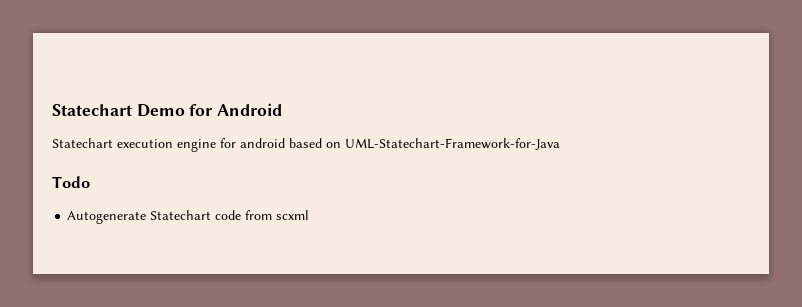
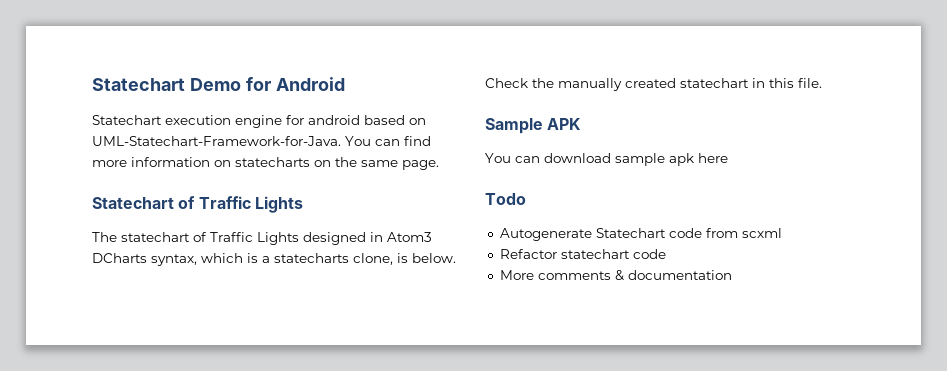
- Statechart execution engine for android based on UML-Statechart-Framework-for-Java
+ Statechart execution engine for android based on UML-Statechart-Framework-for-Java. You can find more information on statecharts on the same page.
+ Statechart of Traffic Lights
+ The statechart of Traffic Lights designed in Atom3 DCharts syntax, which is a statecharts clone, is below. Check the manually created statechart in this file.
+ Sample APK
+ You can download sample apk here
+ Refactor statechart code
+ More comments & documentation

